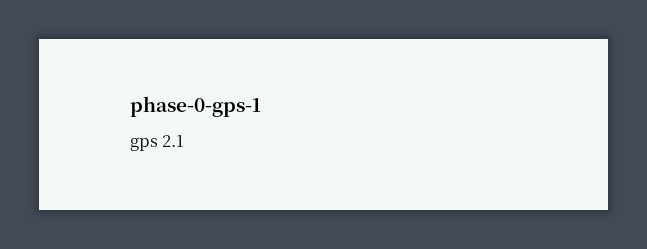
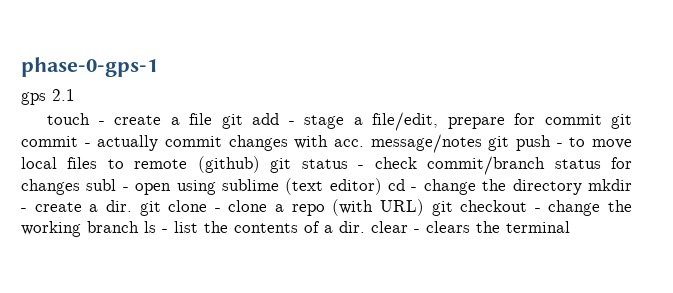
+ touch - create a file git add - stage a file/edit, prepare for commit git commit - actually commit changes with acc. message/notes git push - to move local files to remote (github) git status - check commit/branch status for changes subl - open using sublime (text editor) cd - change the directory mkdir - create a dir. git clone - clone a repo (with URL) git checkout - change the working branch ls - list the contents of a dir. clear - clears the terminal

